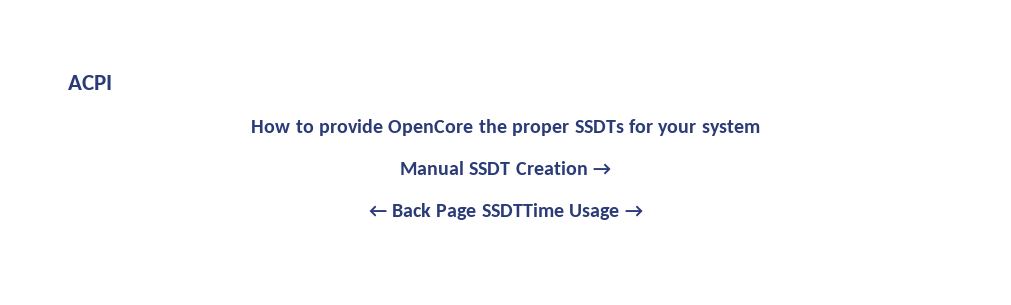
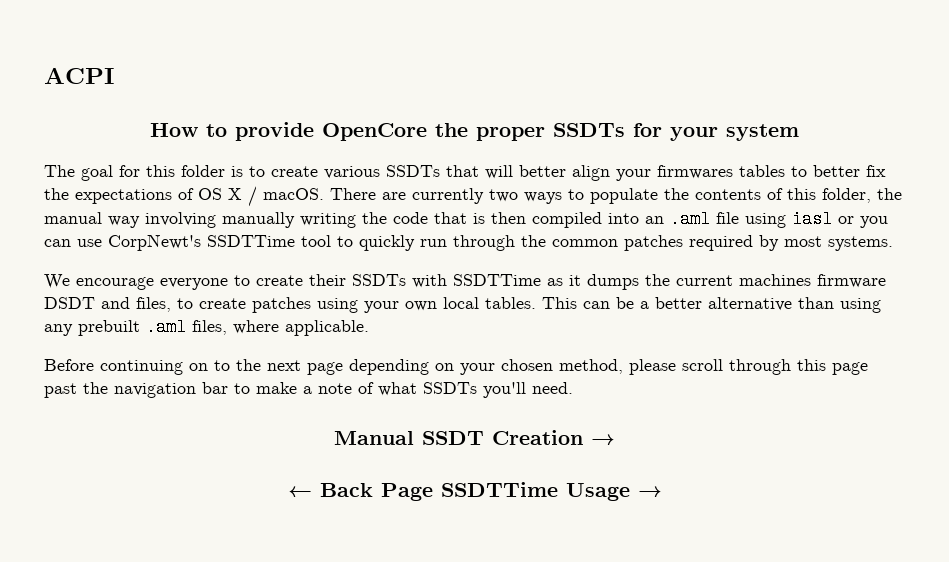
+ The goal for this folder is to create various SSDTs that will better align your firmwares tables to better fix the expectations of OS X / macOS. There are currently two ways to populate the contents of this folder, the manual way involving manually writing the code that is then compiled into an .aml file using iasl or you can use CorpNewt's SSDTTime tool to quickly run through the common patches required by most systems.
+ We encourage everyone to create their SSDTs with SSDTTime as it dumps the current machines firmware DSDT and files, to create patches using your own local tables. This can be a better alternative than using any prebuilt .aml files, where applicable.
+ Before continuing on to the next page depending on your chosen method, please scroll through this page past the navigation bar to make a note of what SSDTs you'll need.

